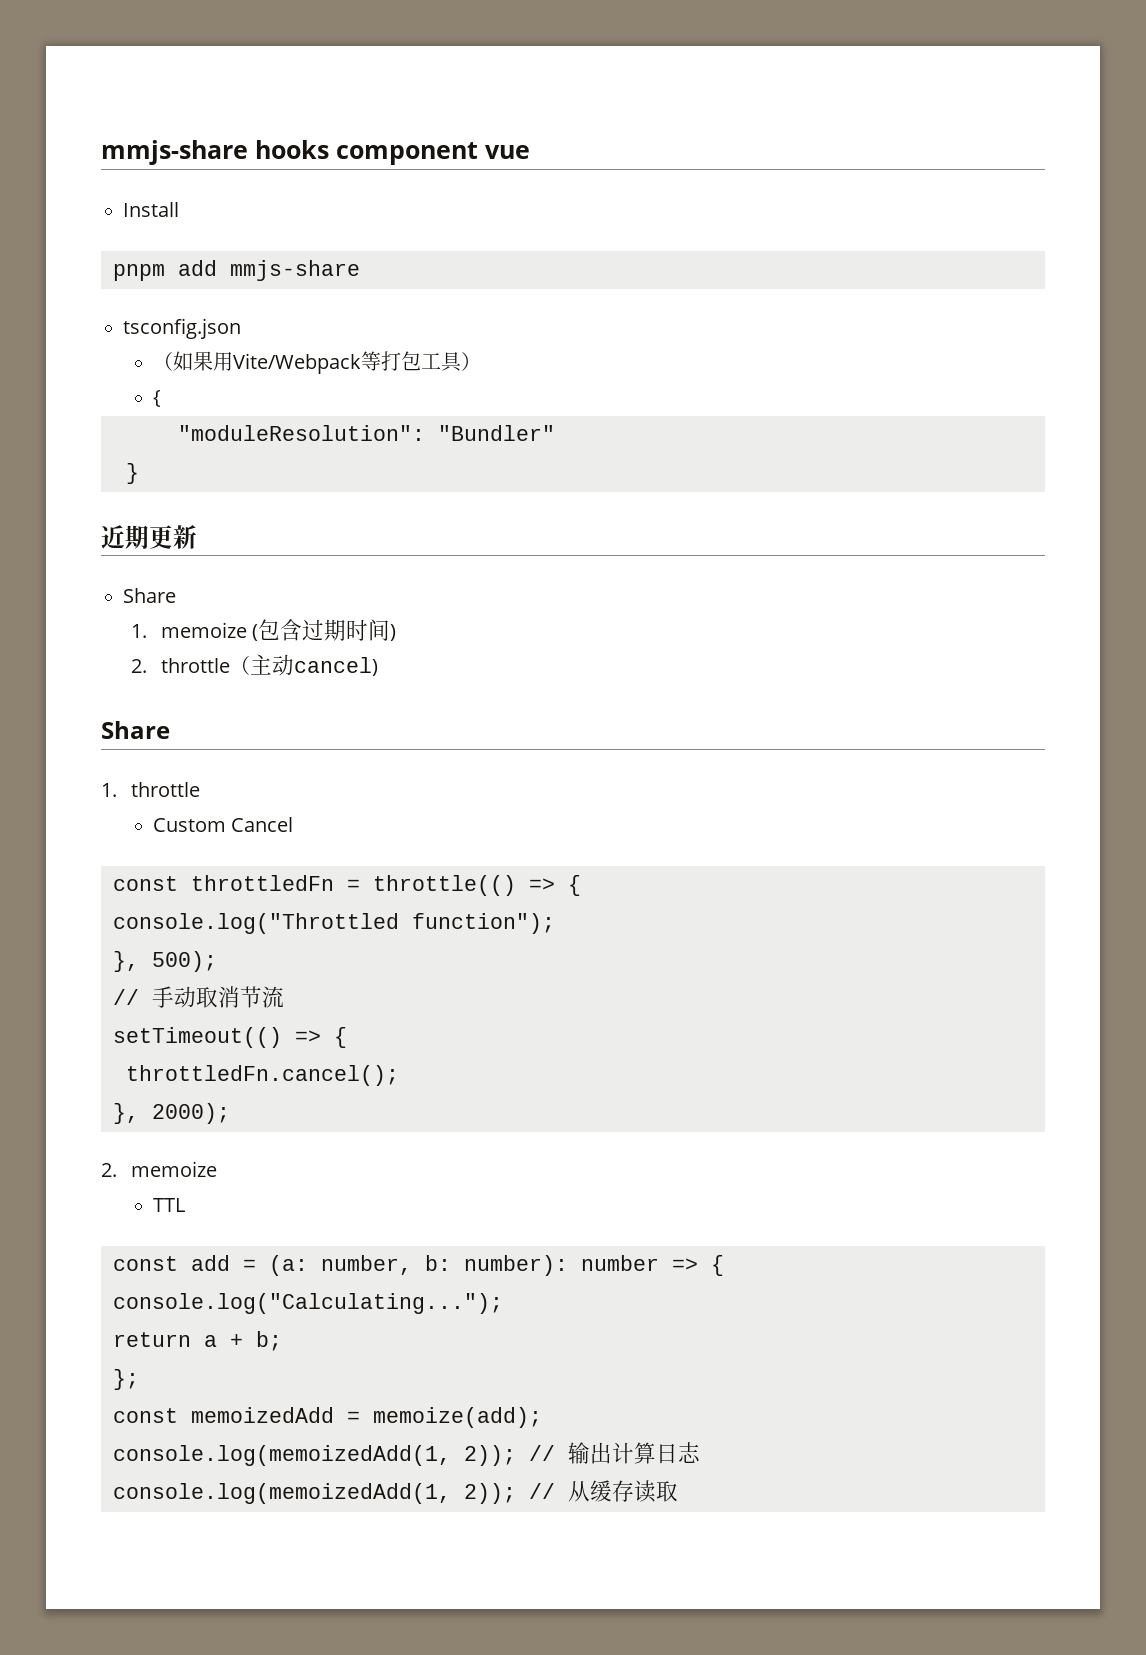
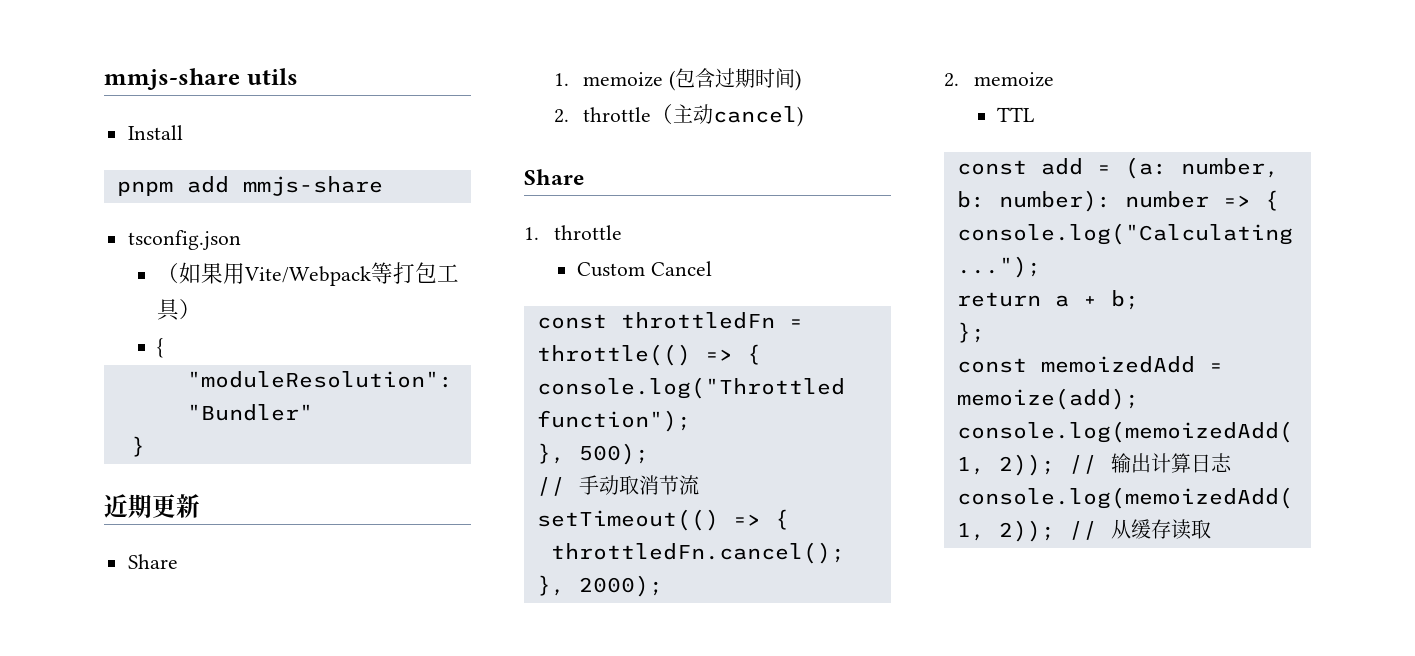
- mmjs-share hooks component vue
+ mmjs-share utils

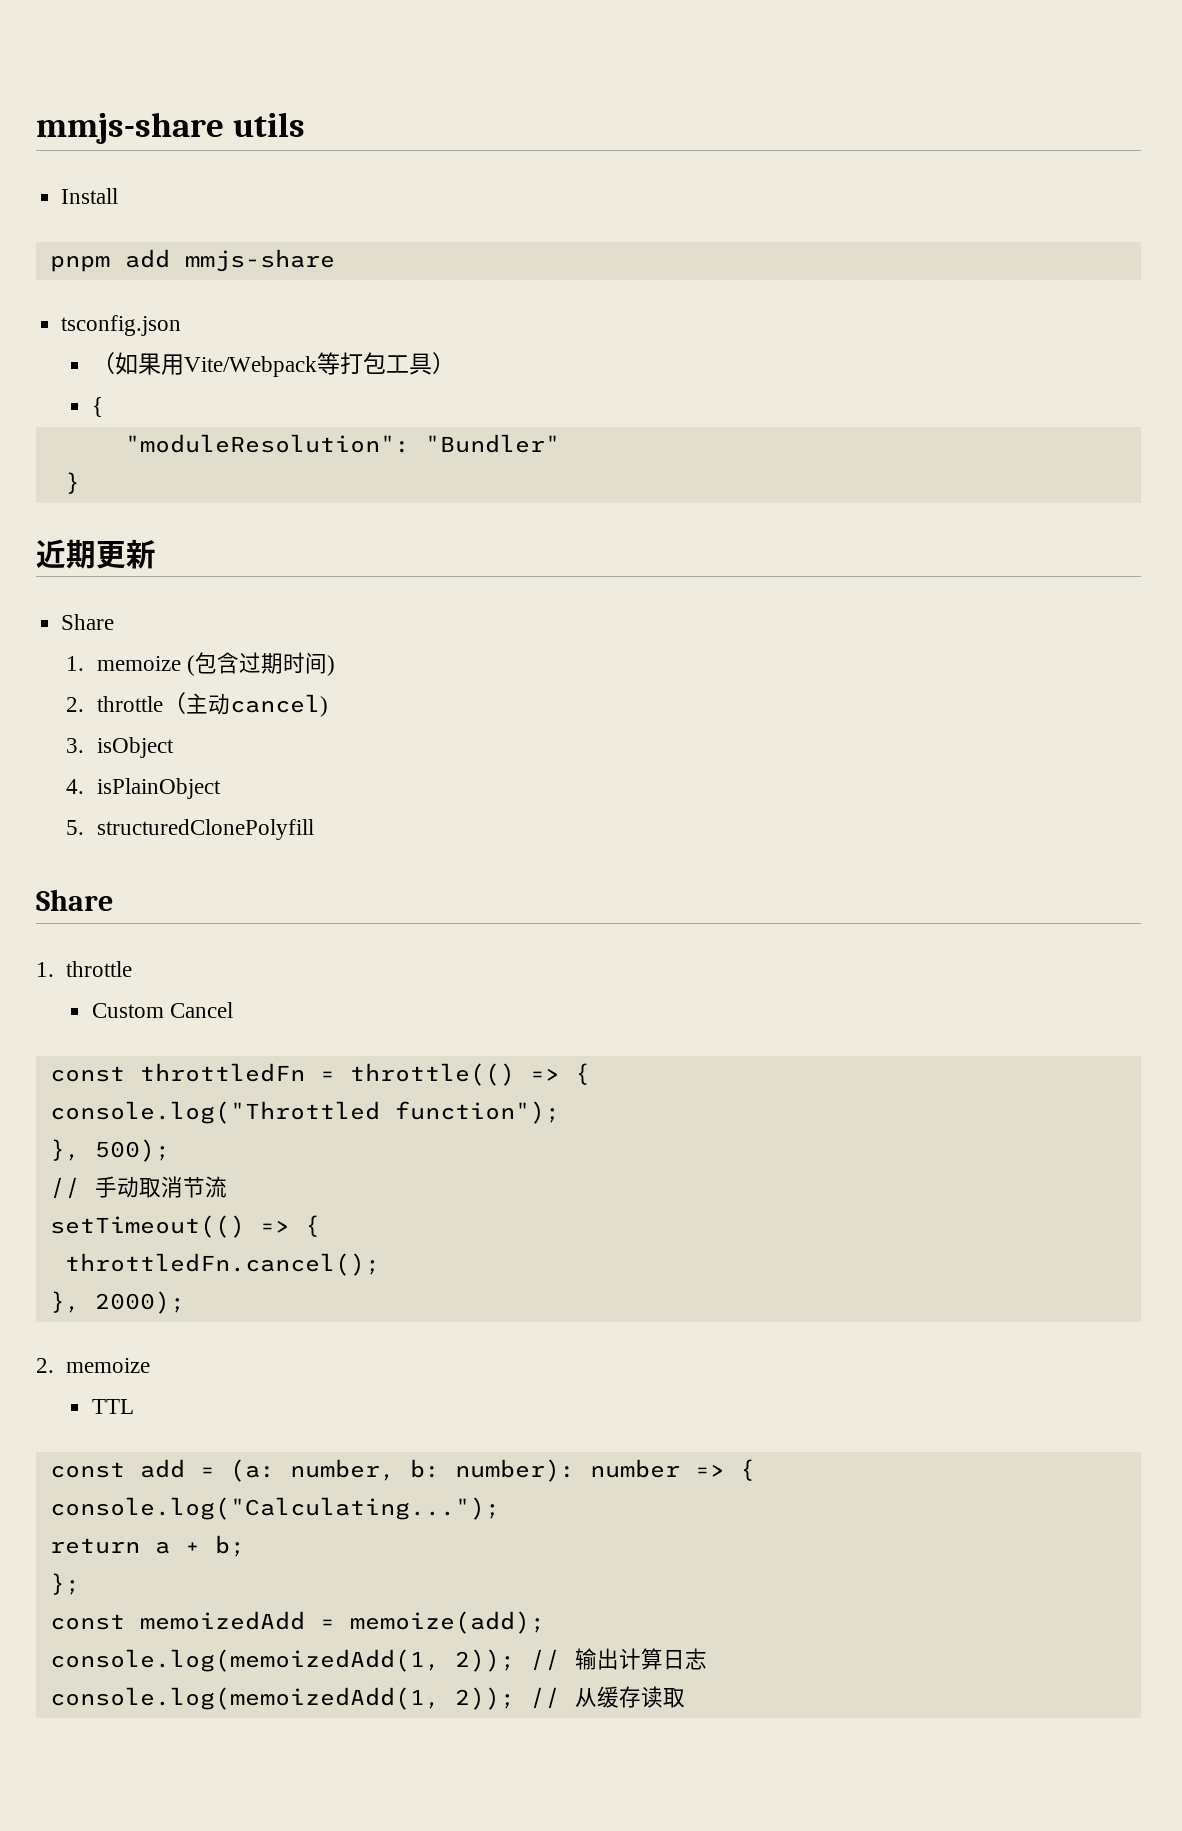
+ 3. isObject
+ 4. isPlainObject
+ 5. structuredClonePolyfill

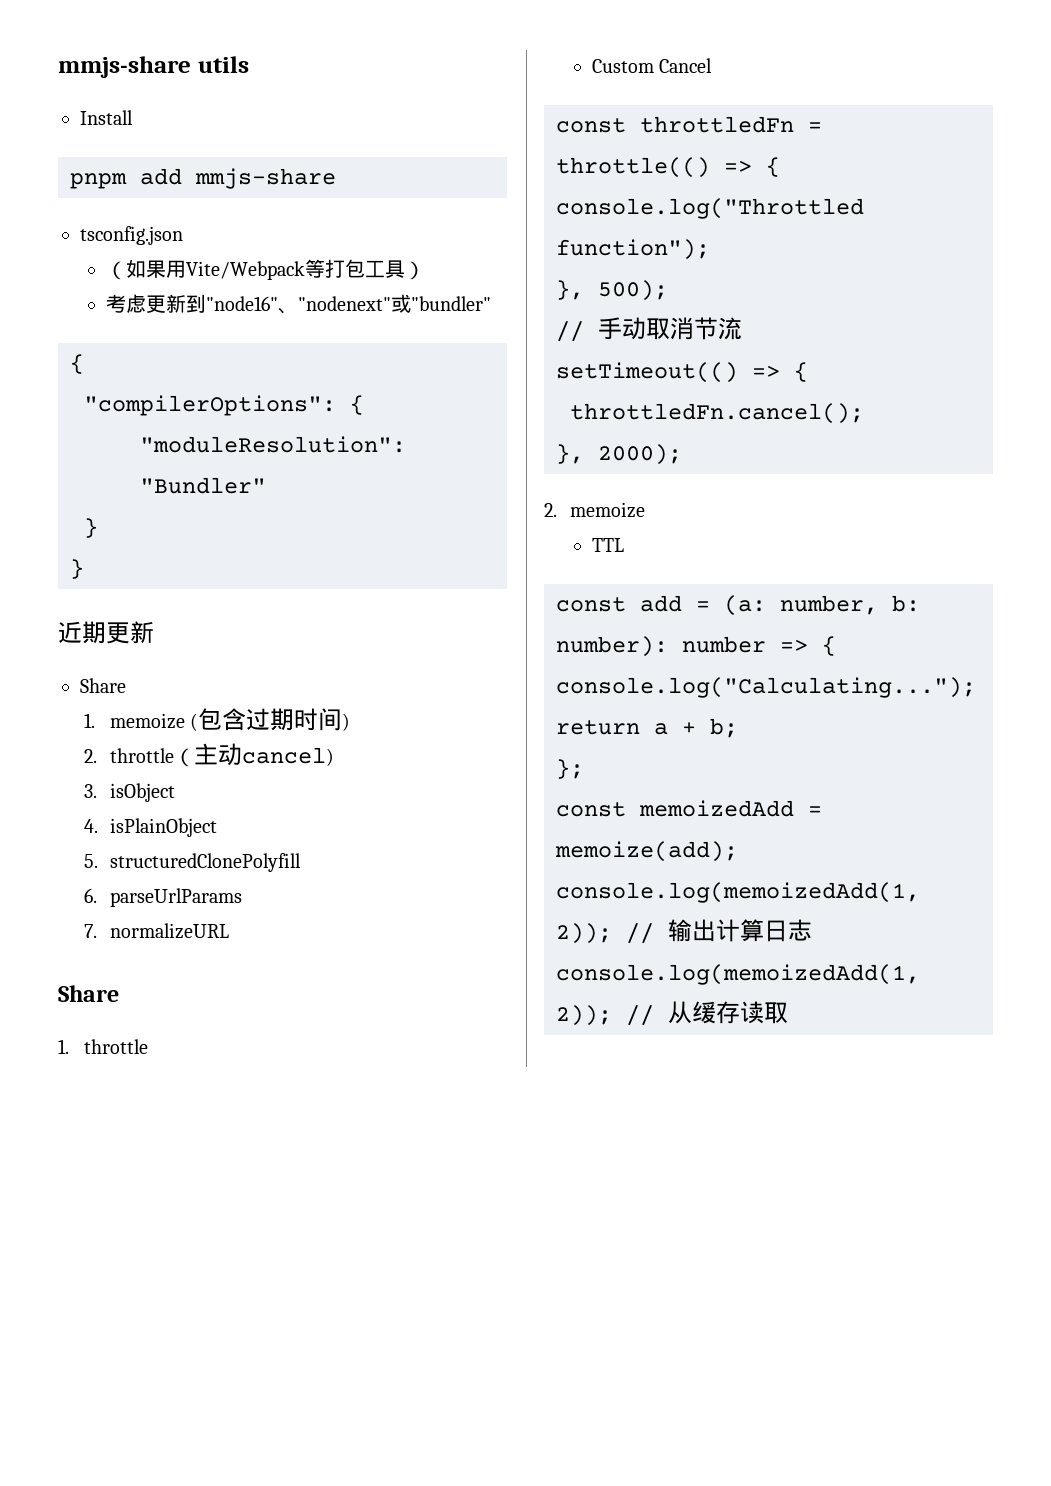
  （如果用Vite/Webpack等打包工具）
+ 考虑更新到"node16"、"nodenext"或"bundler"
  {
+ "compilerOptions": {
  "moduleResolution": "Bundler"
+ }
+ 6. parseUrlParams
+ 7. normalizeURL

